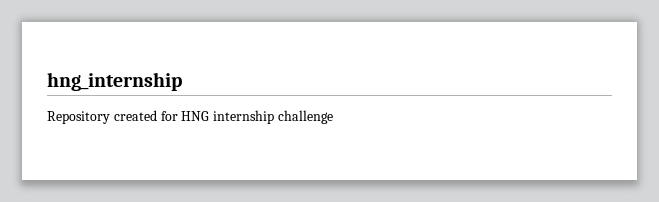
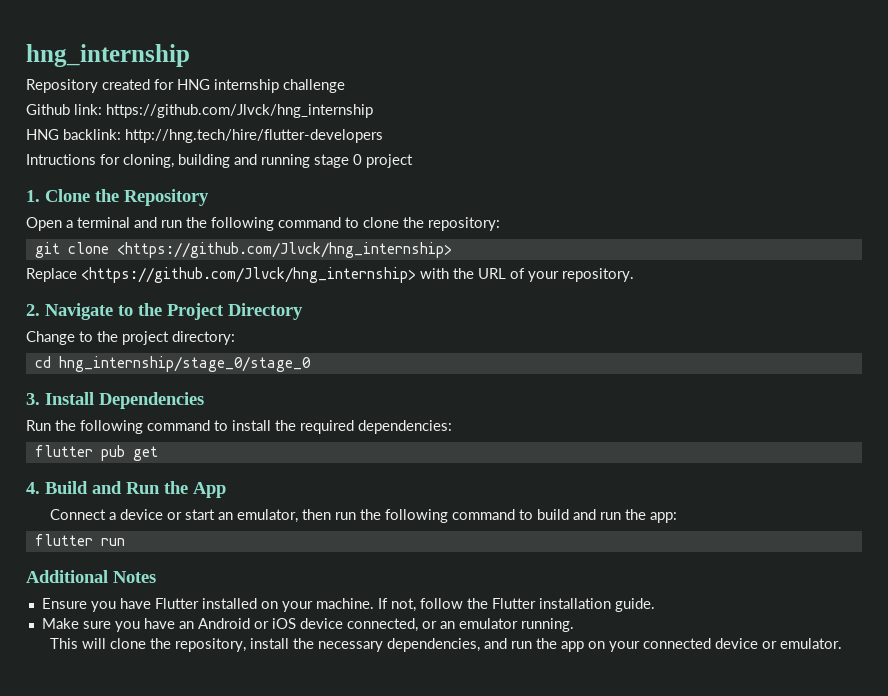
+ Github link: https://github.com/Jlvck/hng_internship
+ HNG backlink: http://hng.tech/hire/flutter-developers
+ Intructions for cloning, building and running stage 0 project
+ 1. Clone the Repository
+ Open a terminal and run the following command to clone the repository:
+ git clone <https://github.com/Jlvck/hng_internship>
+ Replace <https://github.com/Jlvck/hng_internship> with the URL of your repository.
+ 2. Navigate to the Project Directory
+ Change to the project directory:
+ cd hng_internship/stage_0/stage_0
+ 3. Install Dependencies
+ Run the following command to install the required dependencies:
+ flutter pub get
+ 4. Build and Run the App
+ Connect a device or start an emulator, then run the following command to build and run the app:
+ flutter run
+ Additional Notes
+ Ensure you have Flutter installed on your machine. If not, follow the Flutter installation guide.
+ Make sure you have an Android or iOS device connected, or an emulator running.
+ This will clone the repository, install the necessary dependencies, and run the app on your connected device or emulator.

